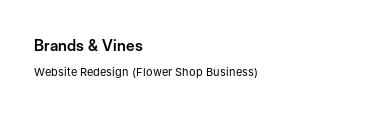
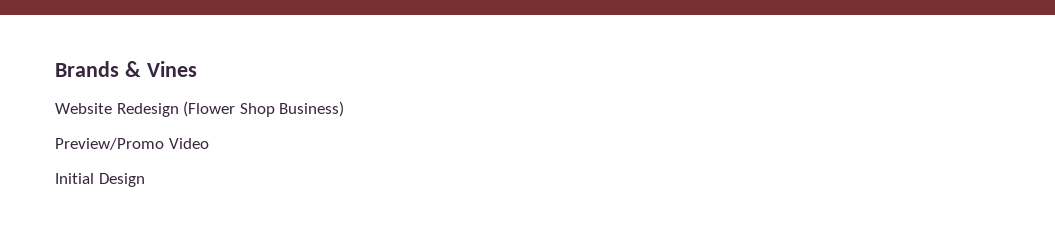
+ Preview/Promo Video
+ Initial Design

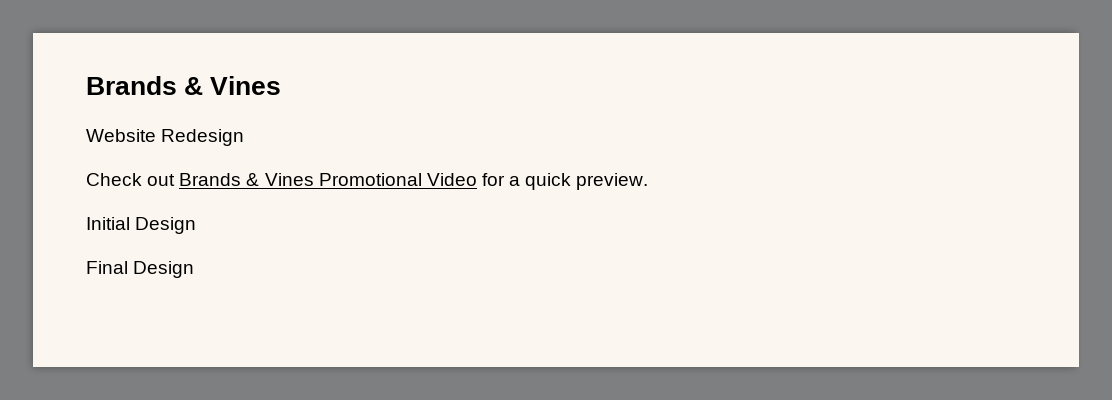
- Website Redesign (Flower Shop Business)
- Preview/Promo Video
+ Website Redesign
+ Check out Brands & Vines Promotional Video for a quick preview.
+ Final Design

